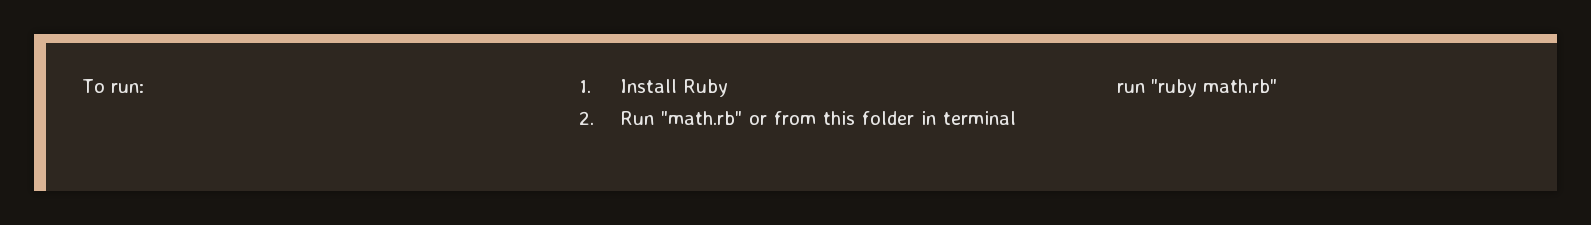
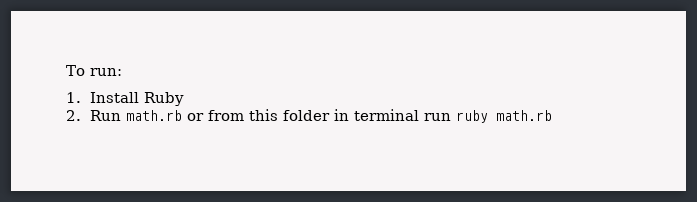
- 2. Run "math.rb" or from this folder in terminal run "ruby math.rb"
+ 2. Run math.rb or from this folder in terminal run ruby math.rb

